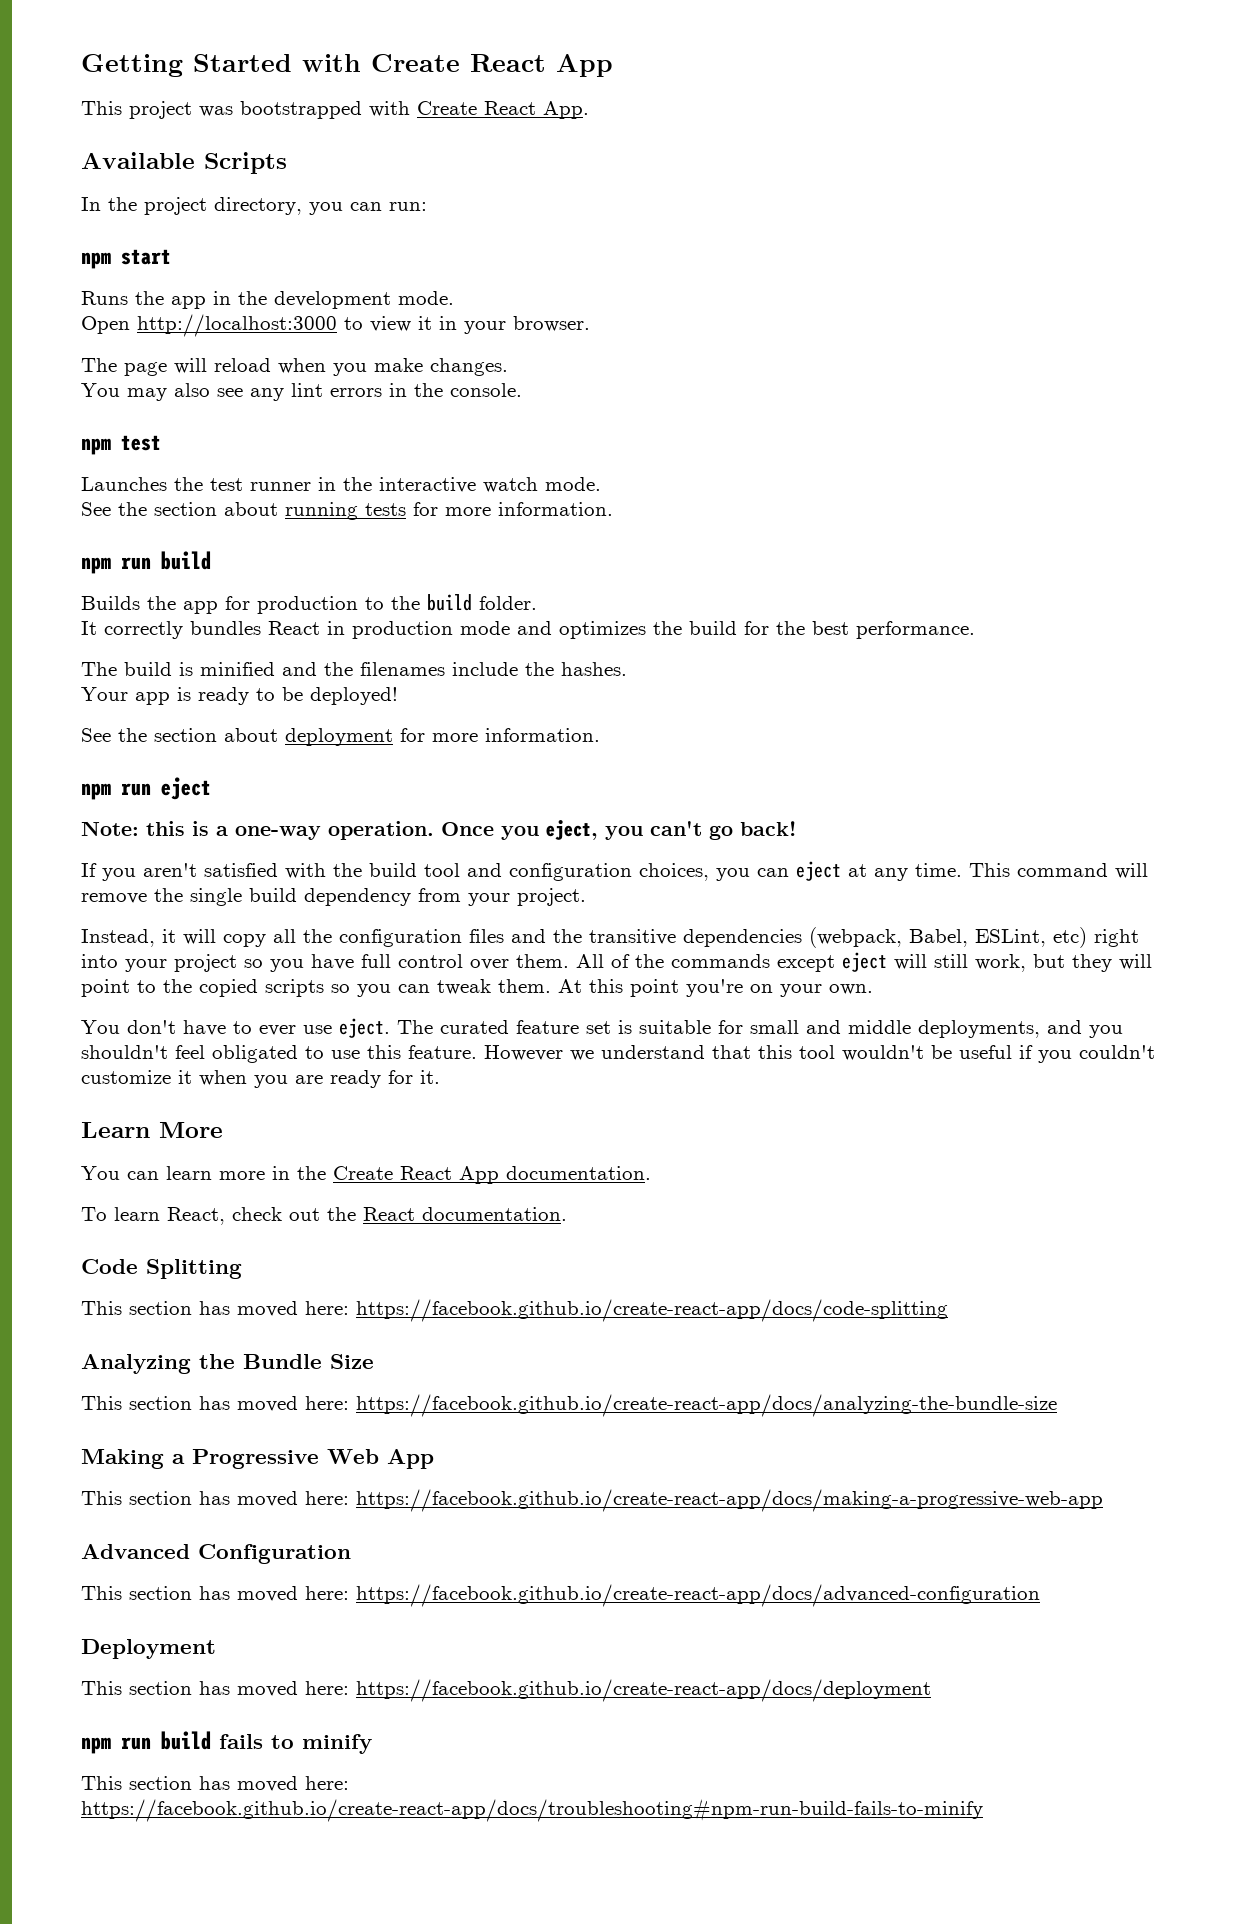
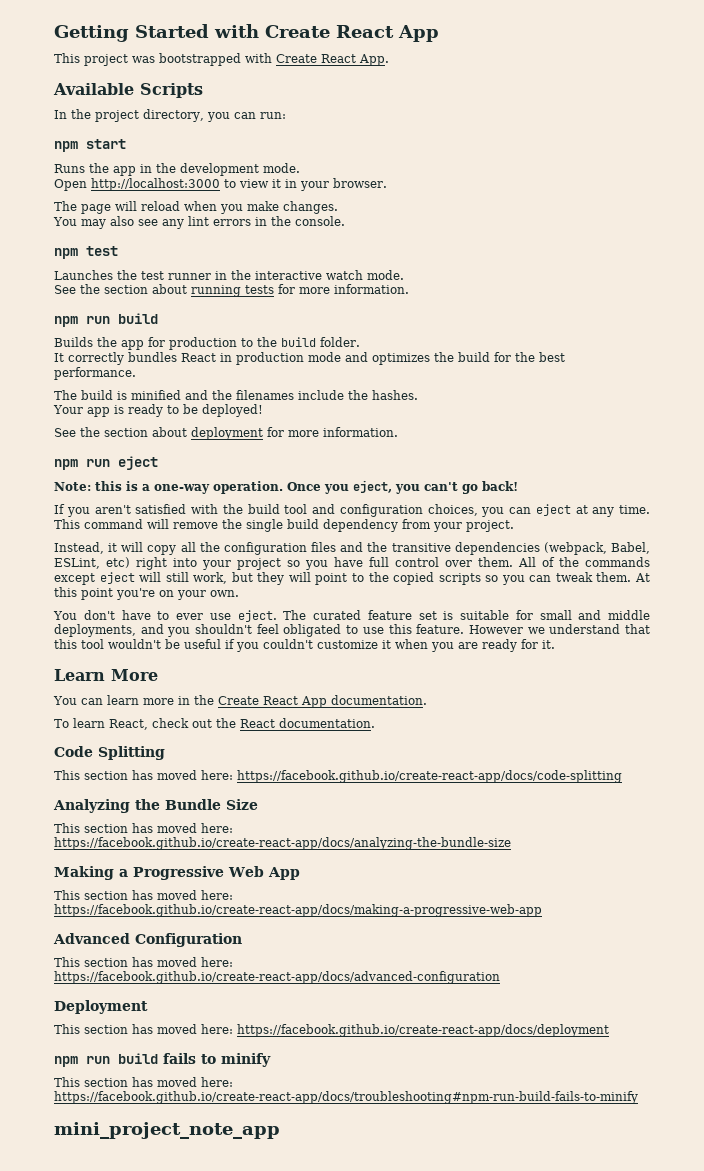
+ mini_project_note_app

